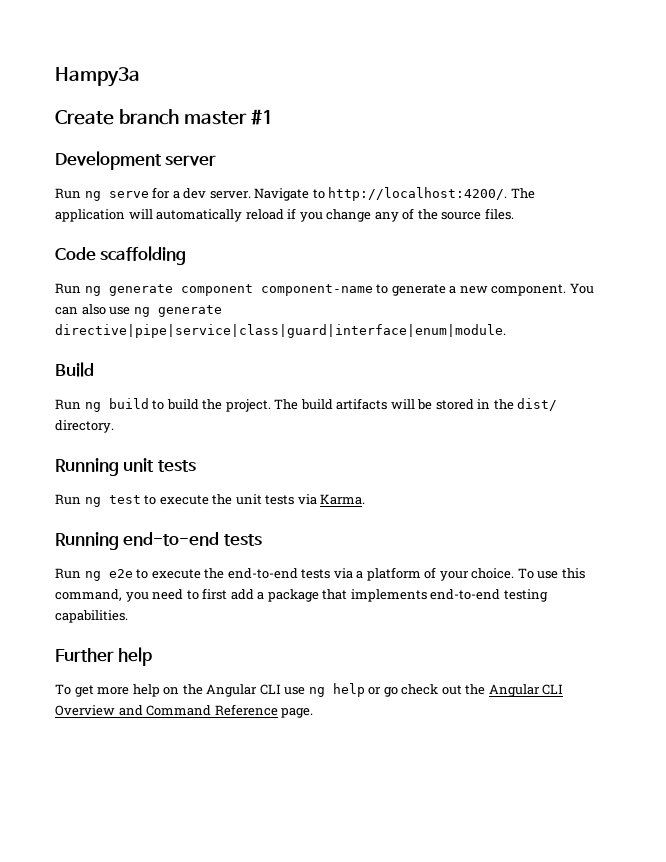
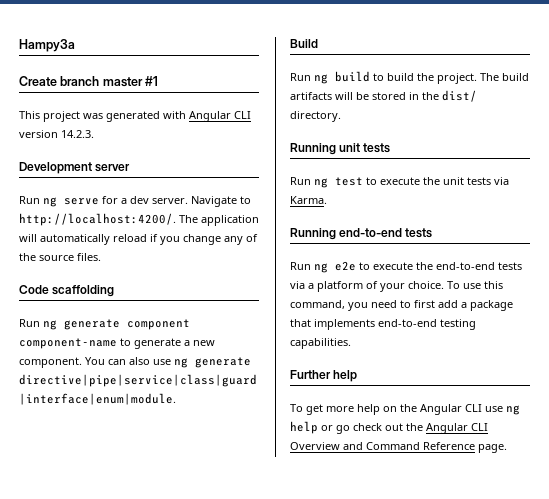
+ This project was generated with Angular CLI version 14.2.3.

